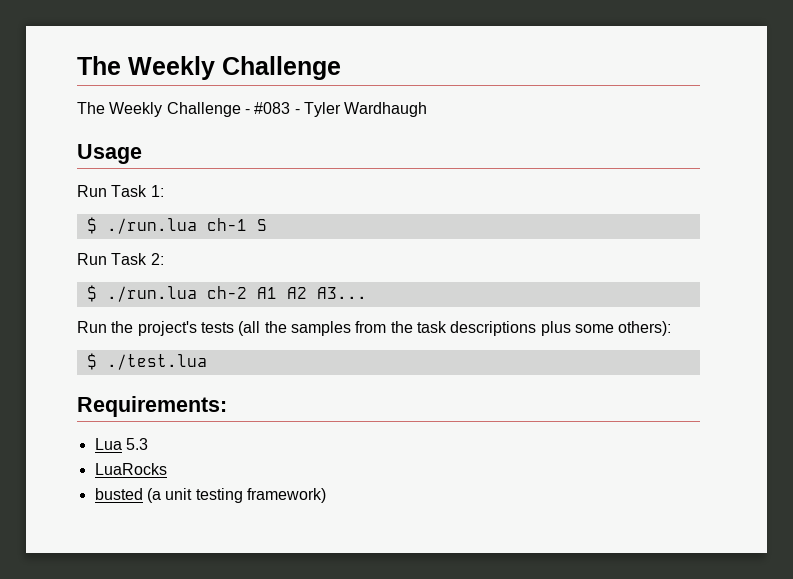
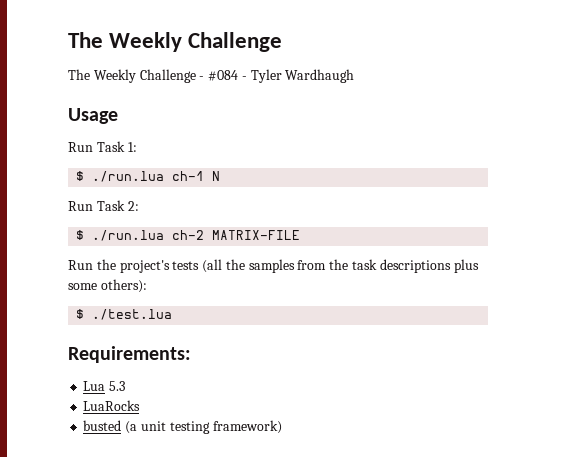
- The Weekly Challenge - #083 - Tyler Wardhaugh
+ The Weekly Challenge - #084 - Tyler Wardhaugh
- $ ./run.lua ch-1 S
+ $ ./run.lua ch-1 N
- $ ./run.lua ch-2 A1 A2 A3...
+ $ ./run.lua ch-2 MATRIX-FILE

